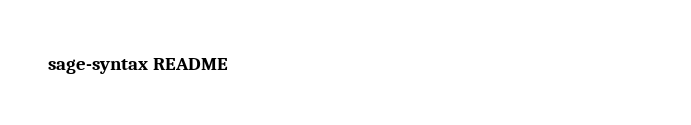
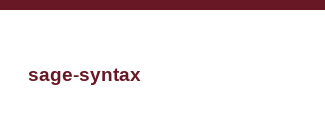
- sage-syntax README
+ sage-syntax

